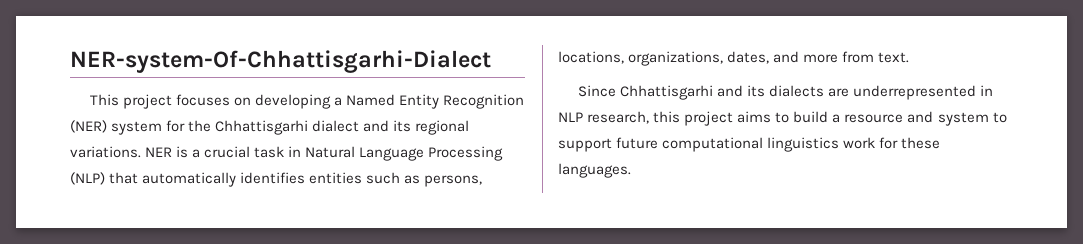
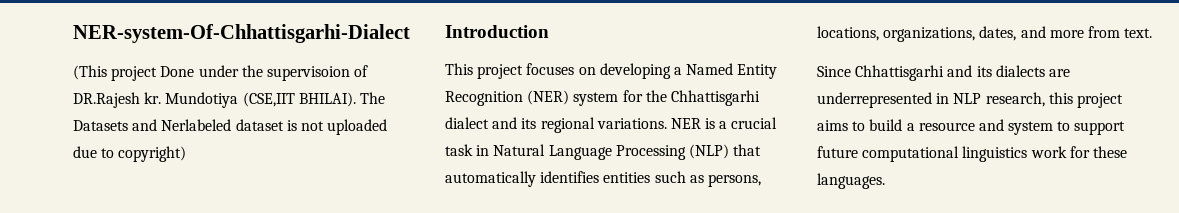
+ (This project Done under the supervisoion of DR.Rajesh kr. Mundotiya (CSE,IIT BHILAI). The Datasets and Nerlabeled dataset is not uploaded due to copyright)
+ Introduction

